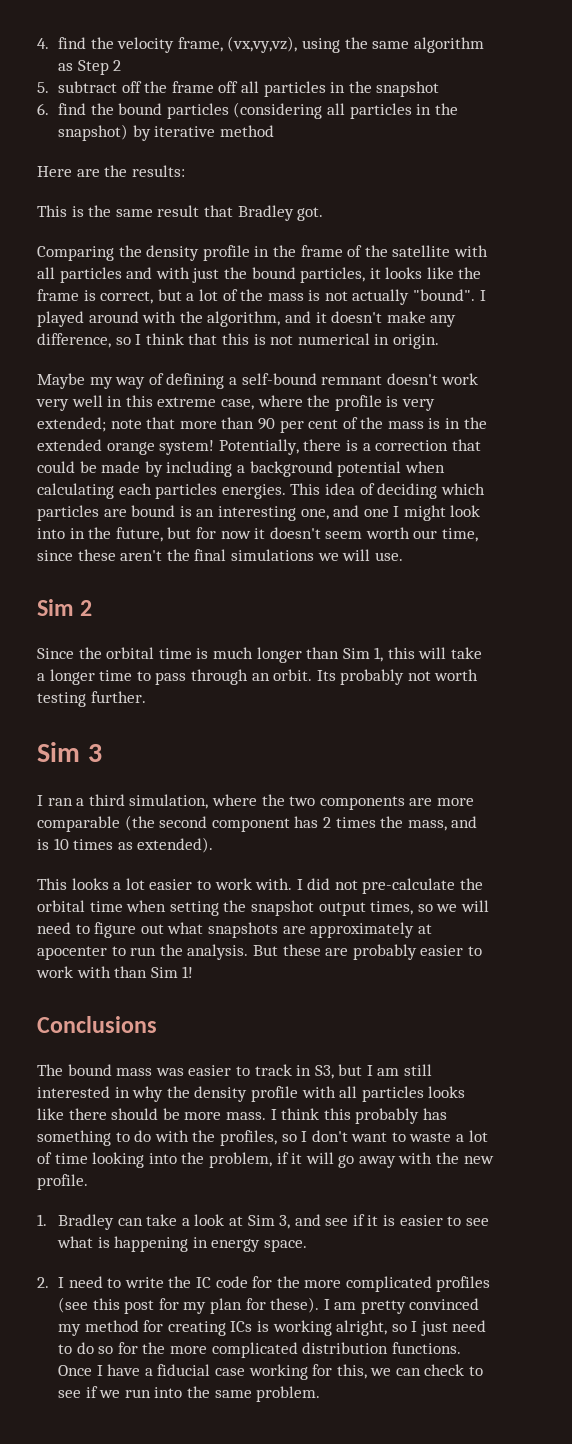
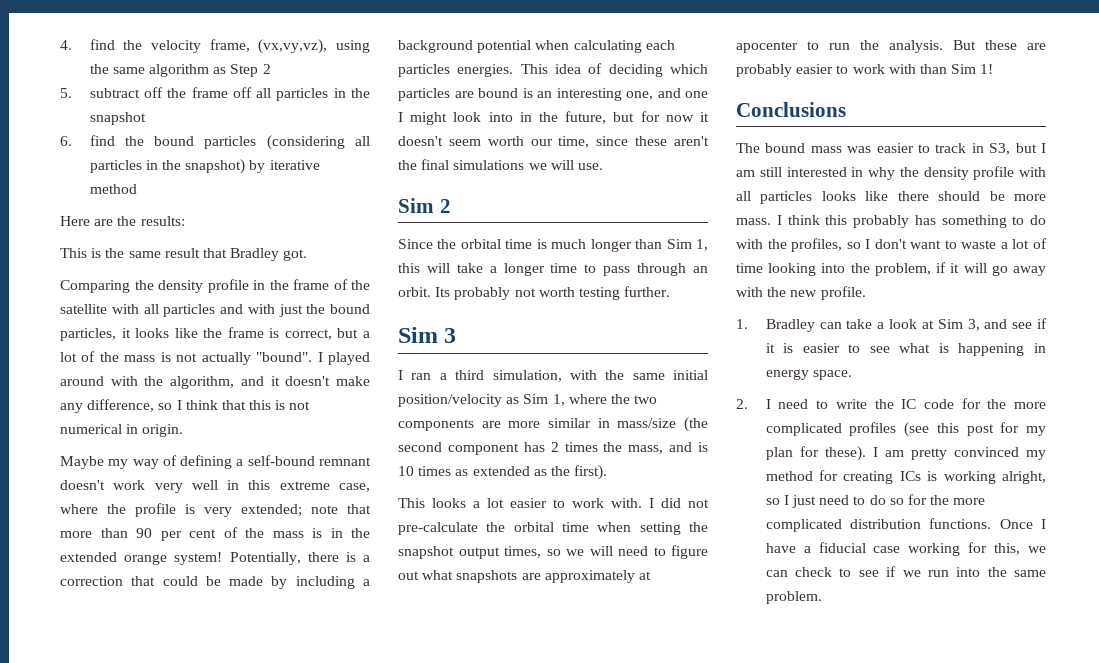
- I ran a third simulation, where the two components are more comparable (the second component has 2 times the mass, and is 10 times as extended).
+ I ran a third simulation, with the same initial position/velocity as Sim 1, where the two components are more similar in mass/size (the second component has 2 times the mass, and is 10 times as extended as the first).

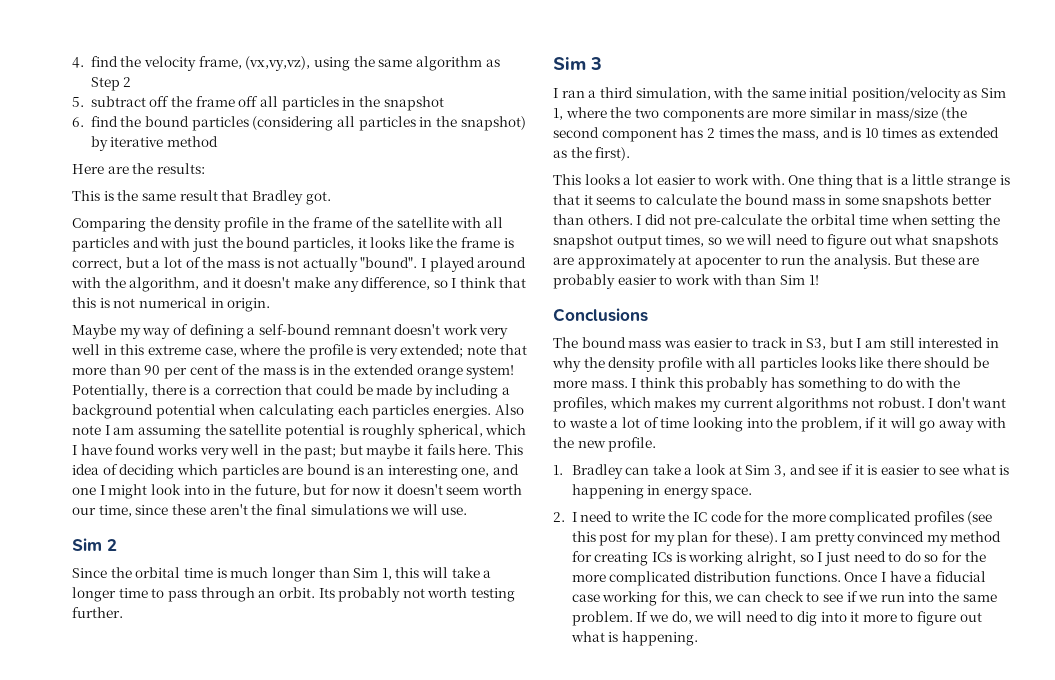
+ Also note I am assuming the satellite potential is roughly spherical, which I have found works very well in the past; but maybe it fails here.
+ One thing that is a little strange is that it seems to calculate the bound mass in some snapshots better than others.
- I think this probably has something to do with the profiles, so I don't want to waste a lot of time looking into the problem, if it will go away with the new profile.
+ I think this probably has something to do with the profiles, which makes my current algorithms not robust. I don't want to waste a lot of time looking into the problem, if it will go away with the new profile.
+ If we do, we will need to dig into it more to figure out what is happening.

